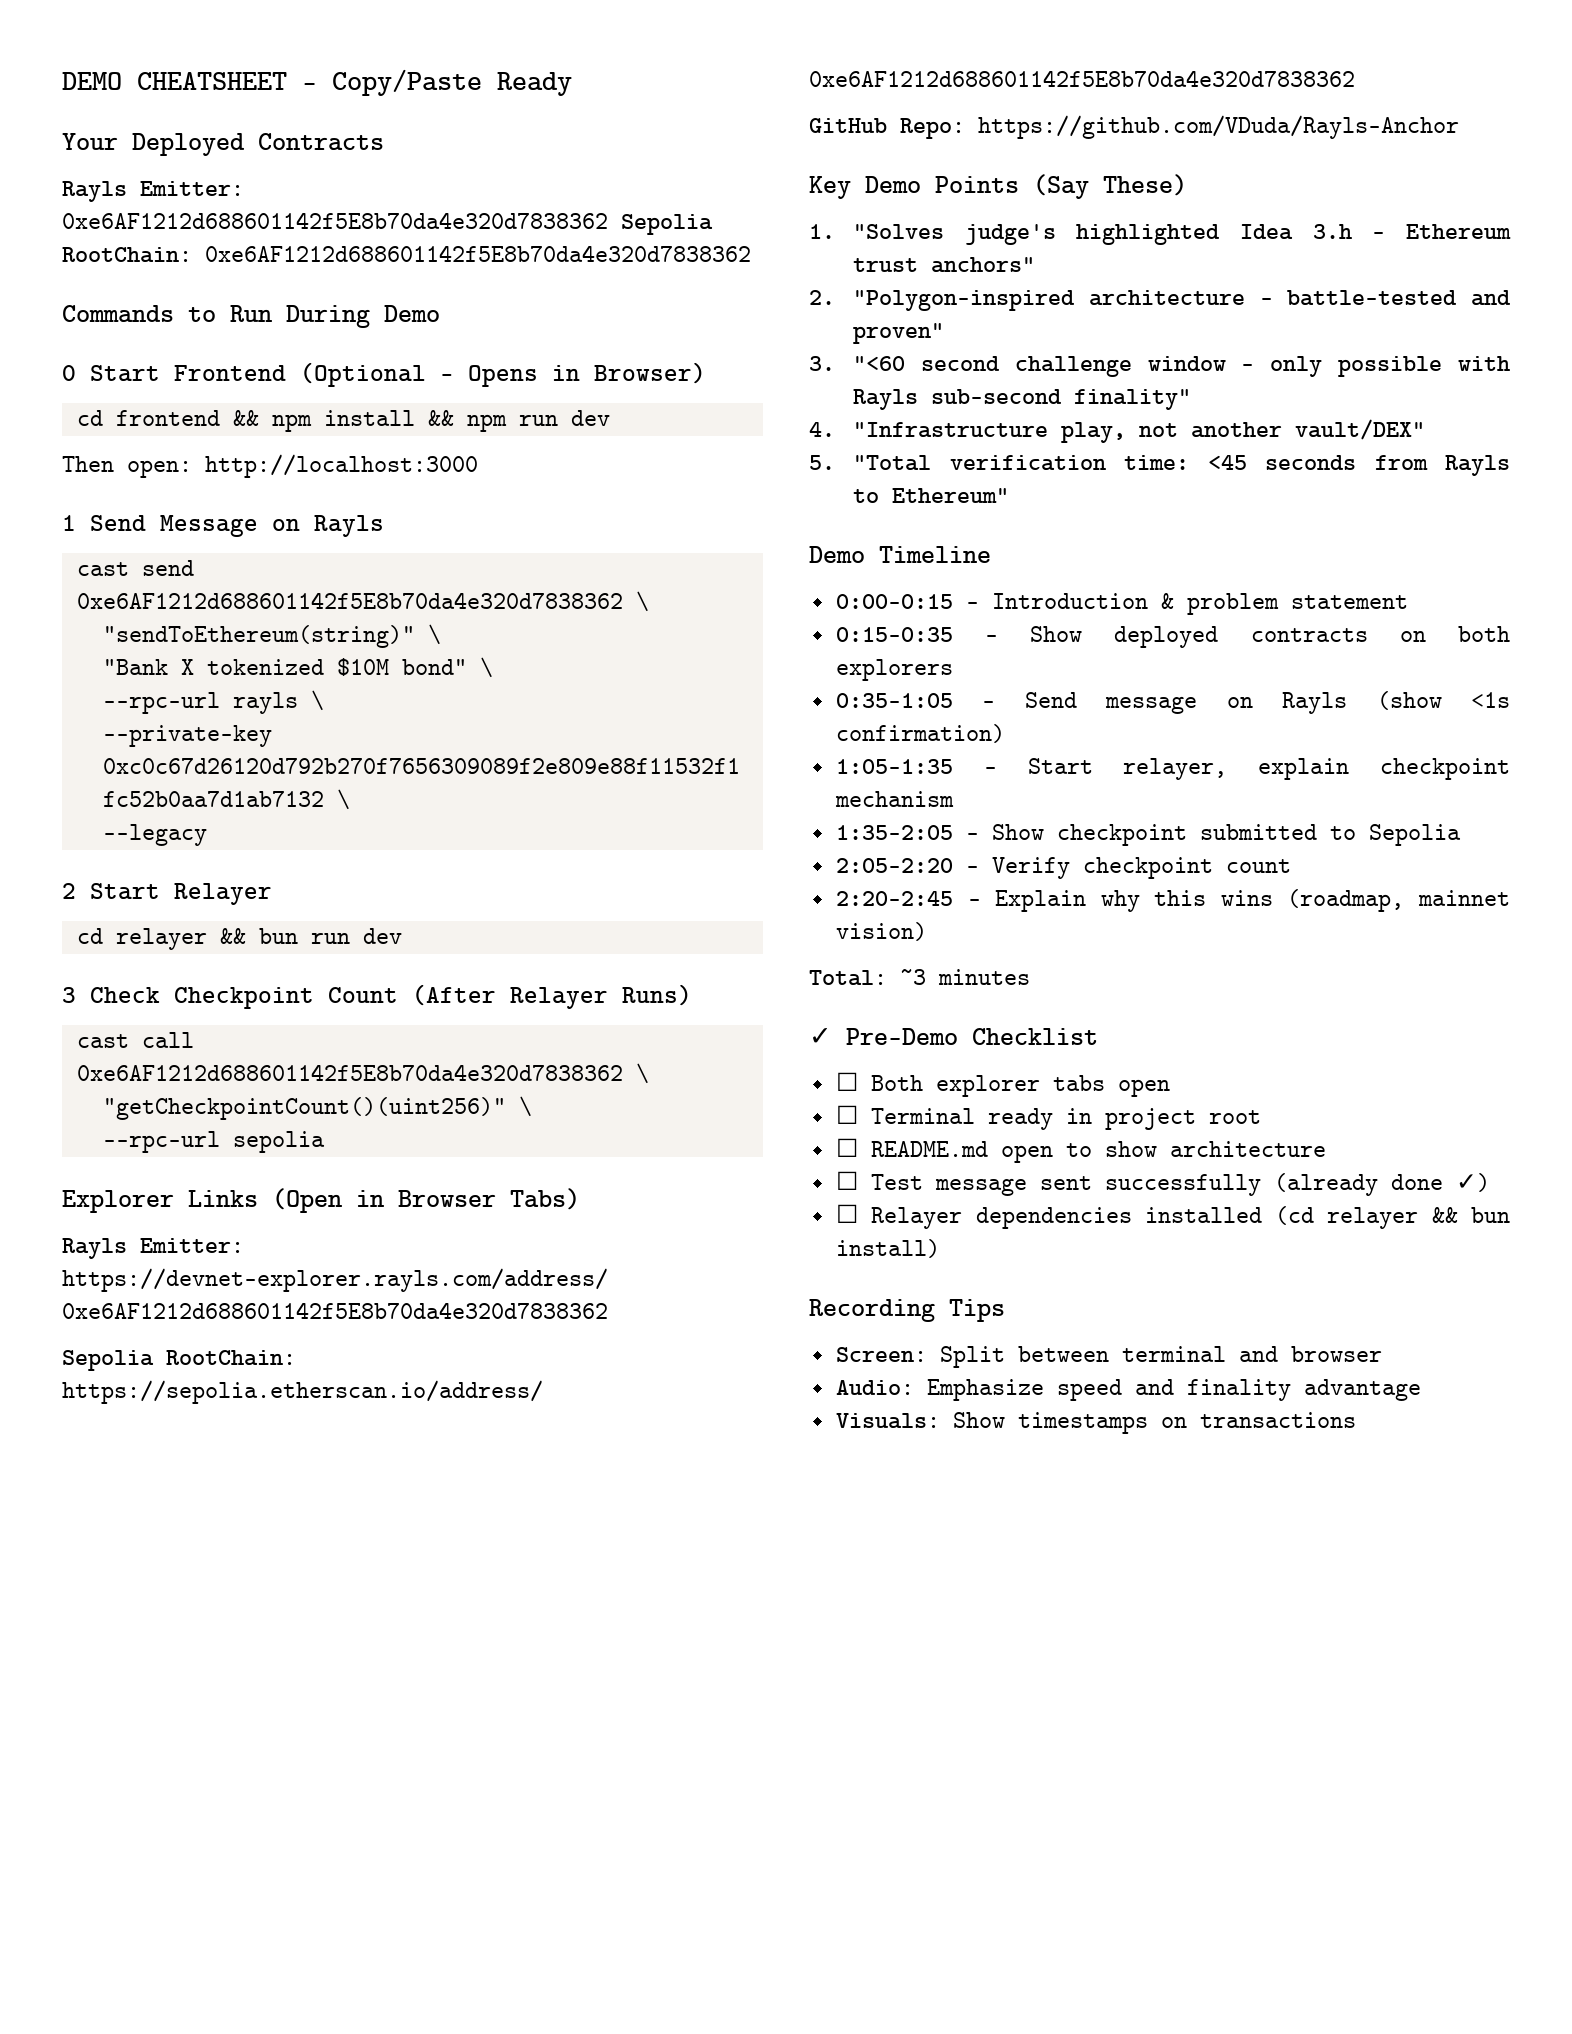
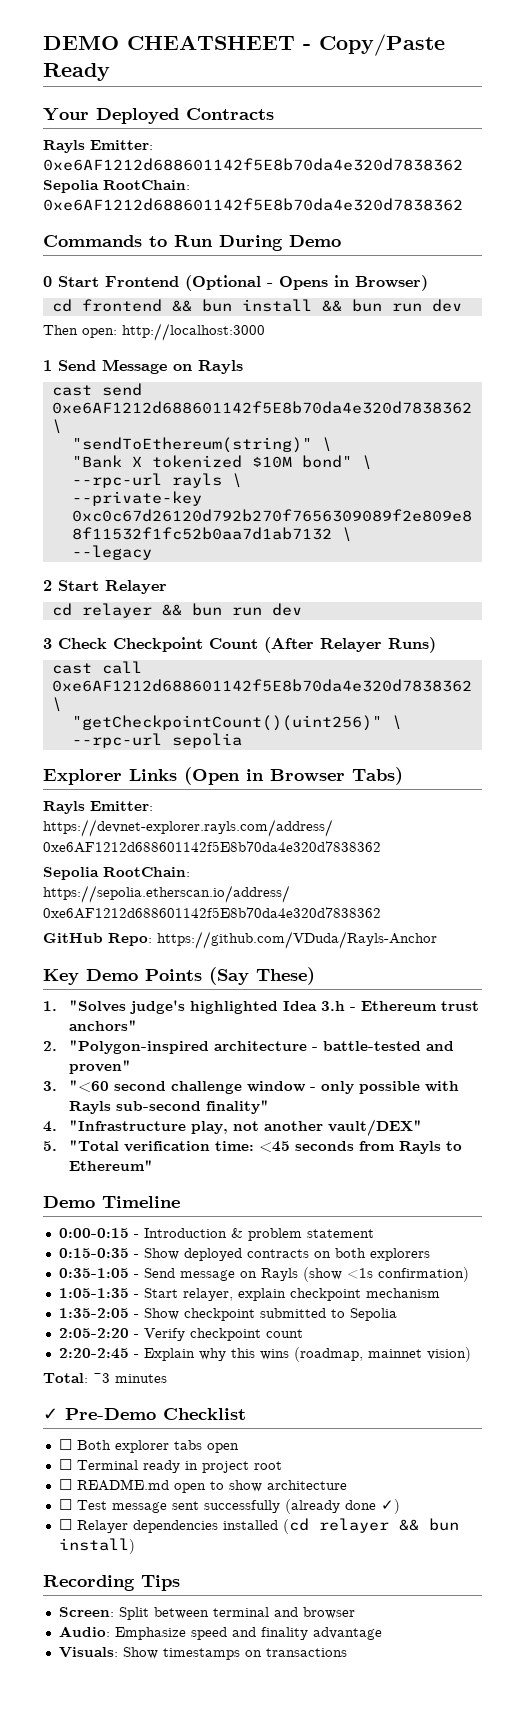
- cd frontend && npm install && npm run dev
+ cd frontend && bun install && bun run dev

